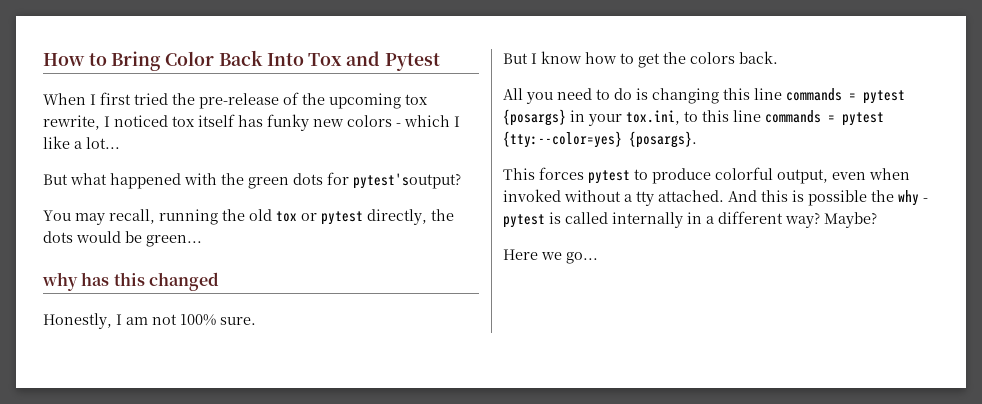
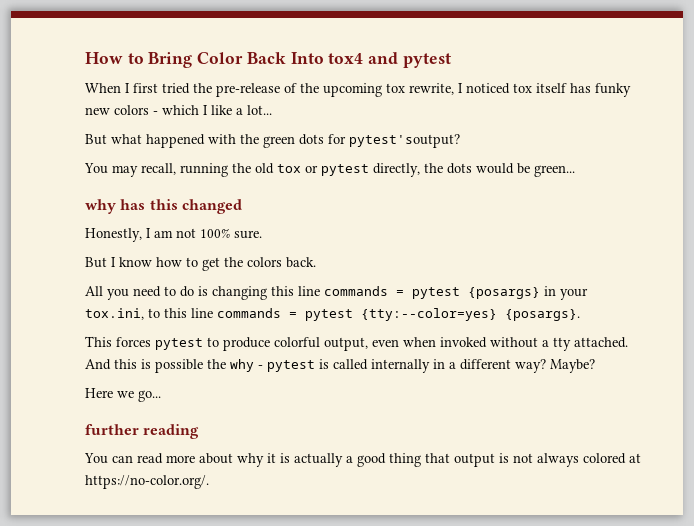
- How to Bring Color Back Into Tox and Pytest
+ How to Bring Color Back Into tox4 and pytest
+ further reading
+ You can read more about why it is actually a good thing that output is not always colored at https://no-color.org/.

